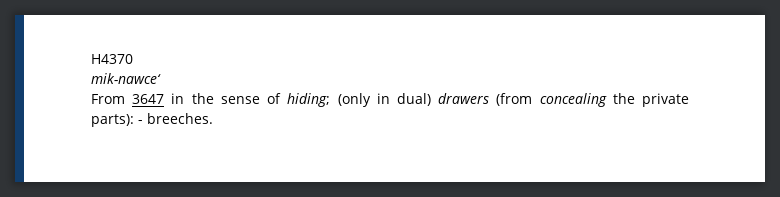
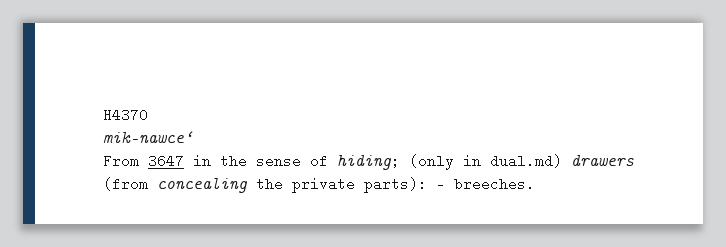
- From 3647 in the sense of hiding; (only in dual) drawers (from concealing the private parts): - breeches.
+ From 3647 in the sense of hiding; (only in dual.md) drawers (from concealing the private parts): - breeches.

